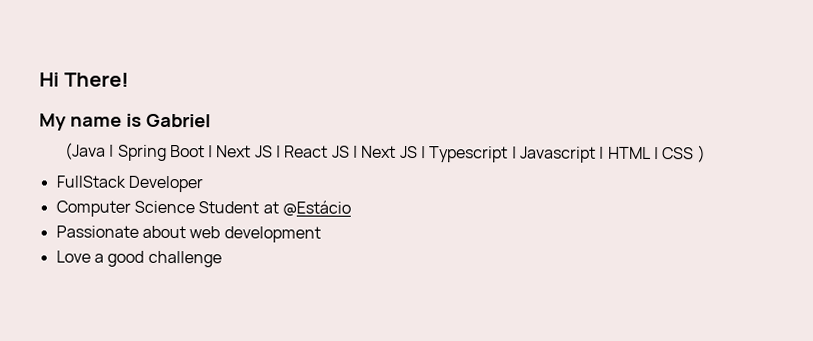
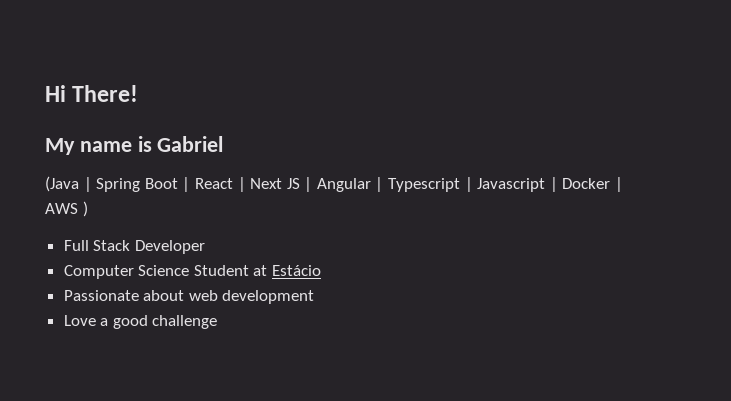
- (Java | Spring Boot | Next JS | React JS | Next JS | Typescript | Javascript | HTML | CSS )
+ (Java | Spring Boot | React | Next JS | Angular | Typescript | Javascript | Docker | AWS )
- FullStack Developer
+ Full Stack Developer
- Computer Science Student at @Estácio
+ Computer Science Student at Estácio

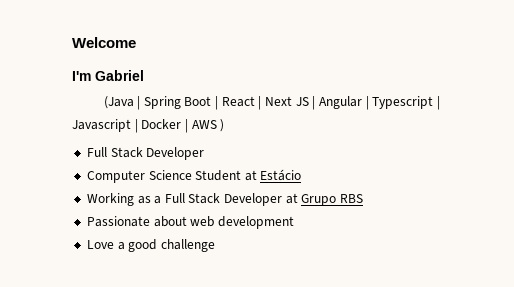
- Hi There!
- My name is Gabriel
+ Welcome
+ I'm Gabriel
+ Working as a Full Stack Developer at Grupo RBS

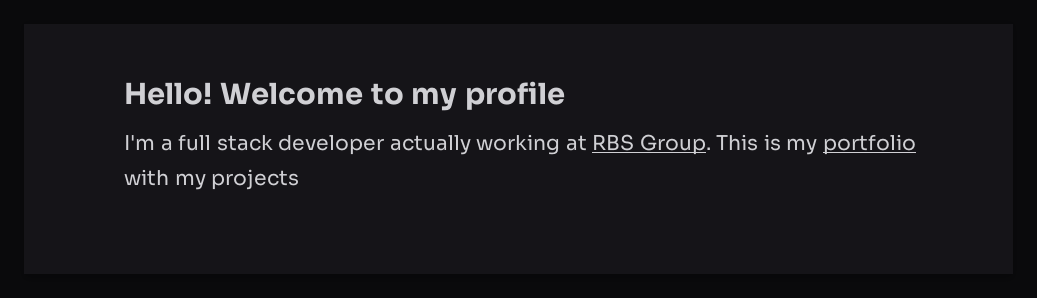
+ Hello!
- Welcome
- I'm Gabriel
- (Java | Spring Boot | React | Next JS | Angular | Typescript | Javascript | Docker | AWS )
- Full Stack Developer
- Computer Science Student at Estácio
- Working as a Full Stack Developer at Grupo RBS
- Passionate about web development
- Love a good challenge
+ Welcome to my profile
+ I'm a full stack developer actually working at RBS Group. This is my portfolio with my projects

